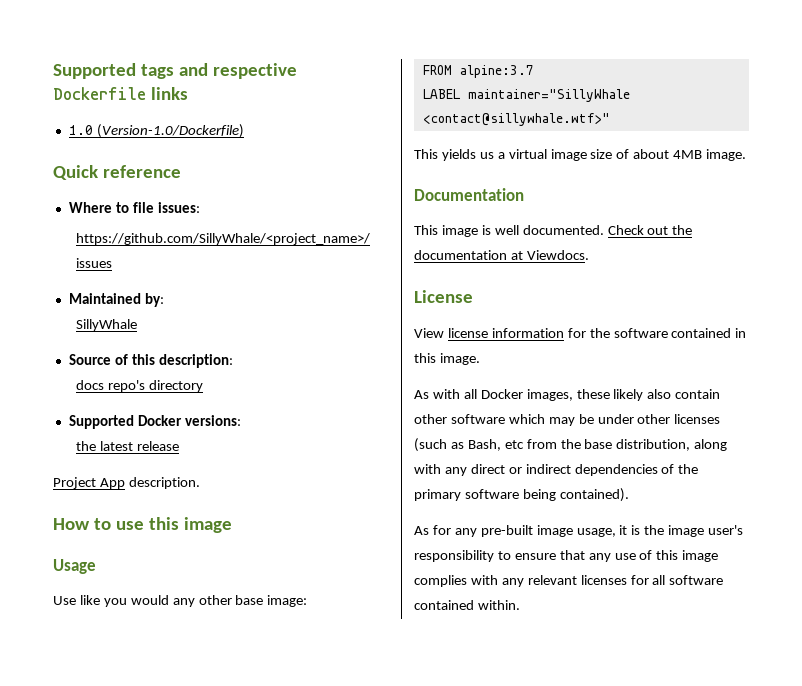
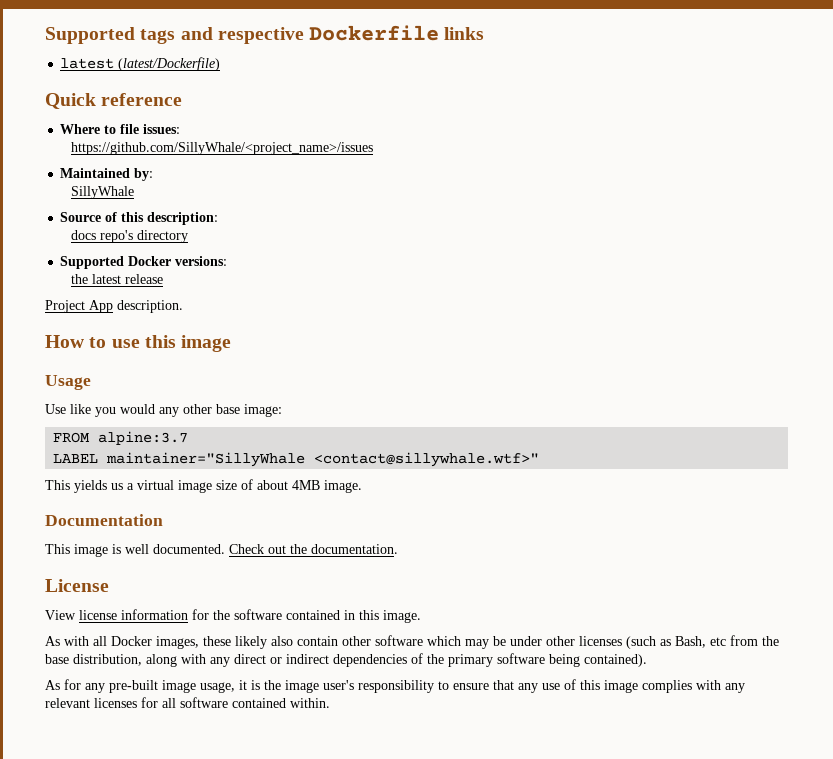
- 1.0 (Version-1.0/Dockerfile)
+ latest (latest/Dockerfile)
- Check out the documentation at Viewdocs.
+ Check out the documentation.

